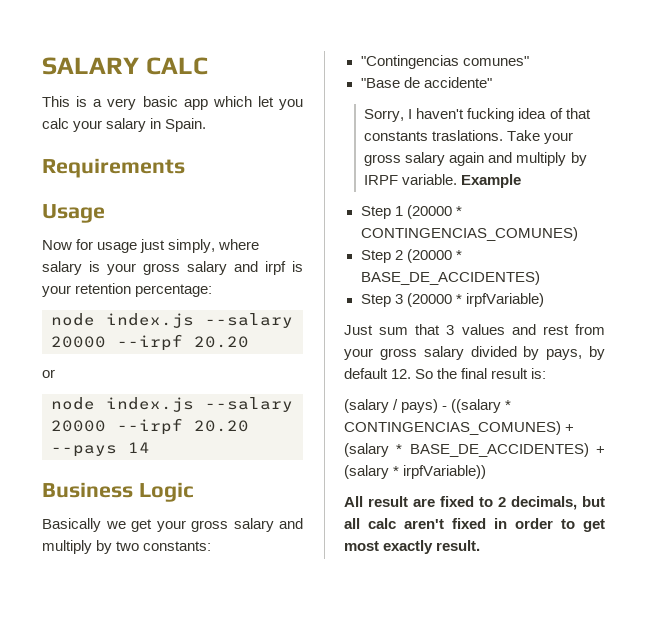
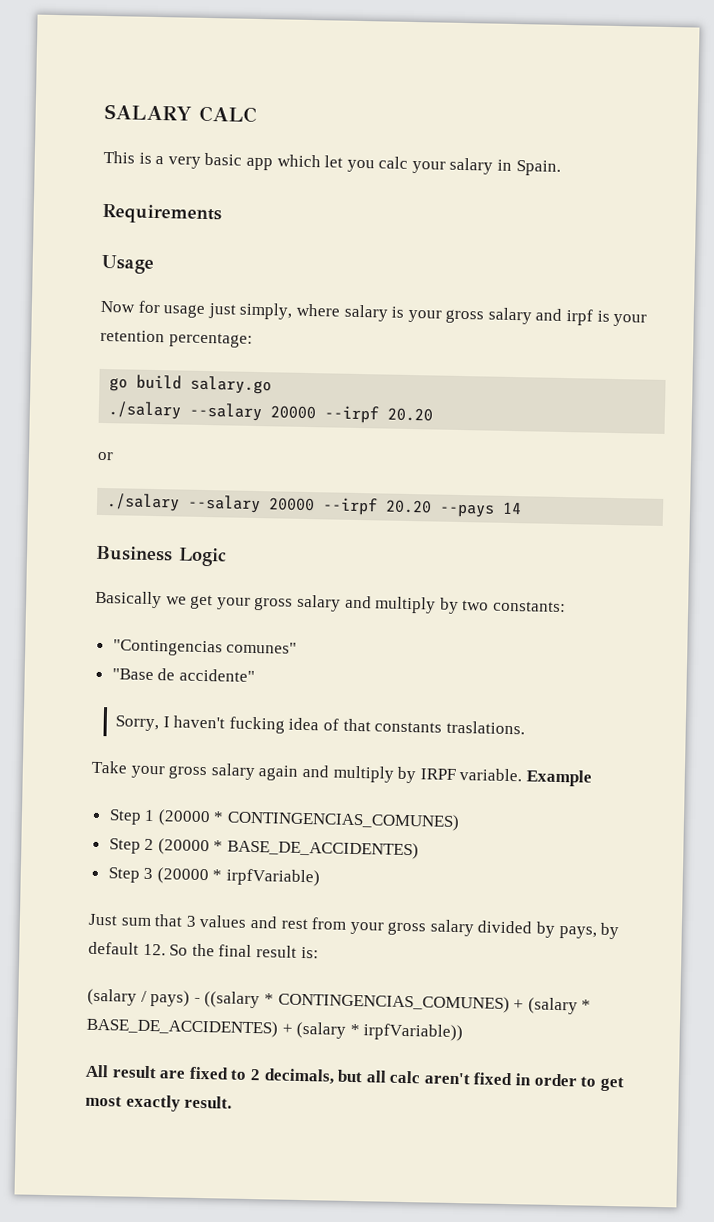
  Now for usage just simply, where salary is your gross salary and irpf is your retention percentage:
- node index.js --salary 20000 --irpf 20.20
+ go build salary.go
+ ./salary --salary 20000 --irpf 20.20
- node index.js --salary 20000 --irpf 20.20 --pays 14
+ ./salary --salary 20000 --irpf 20.20 --pays 14
- Sorry, I haven't fucking idea of that constants traslations. Take your gross salary again and multiply by IRPF variable.
+ Sorry, I haven't fucking idea of that constants traslations.
+ Take your gross salary again and multiply by IRPF variable.

